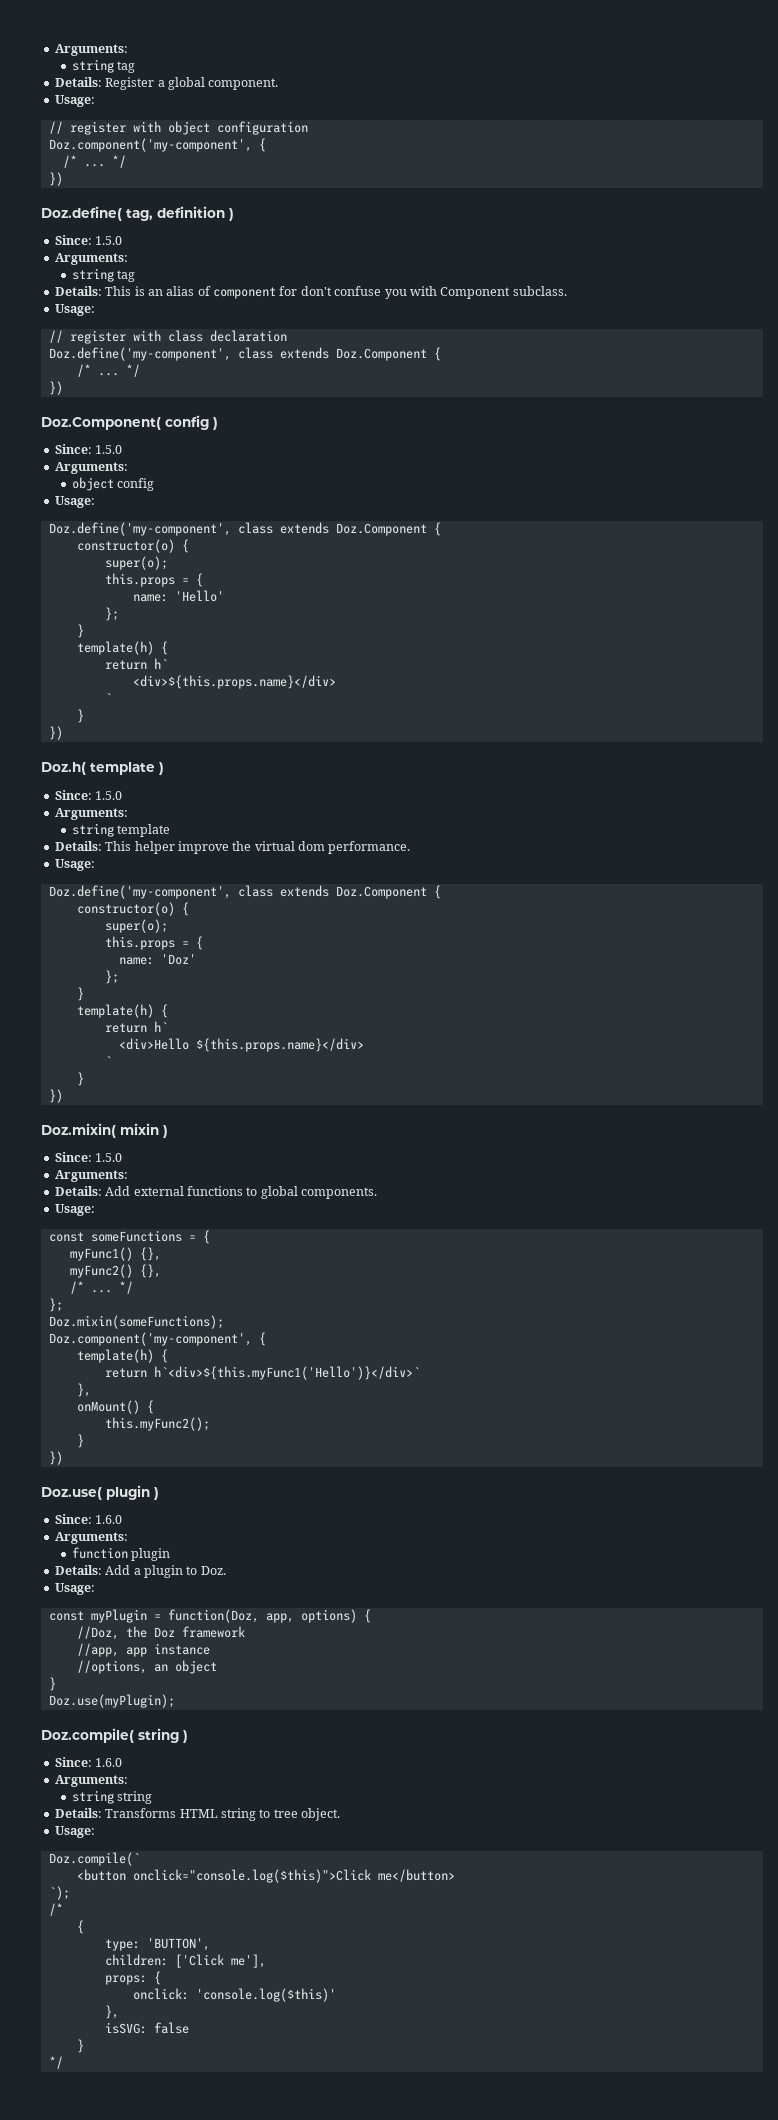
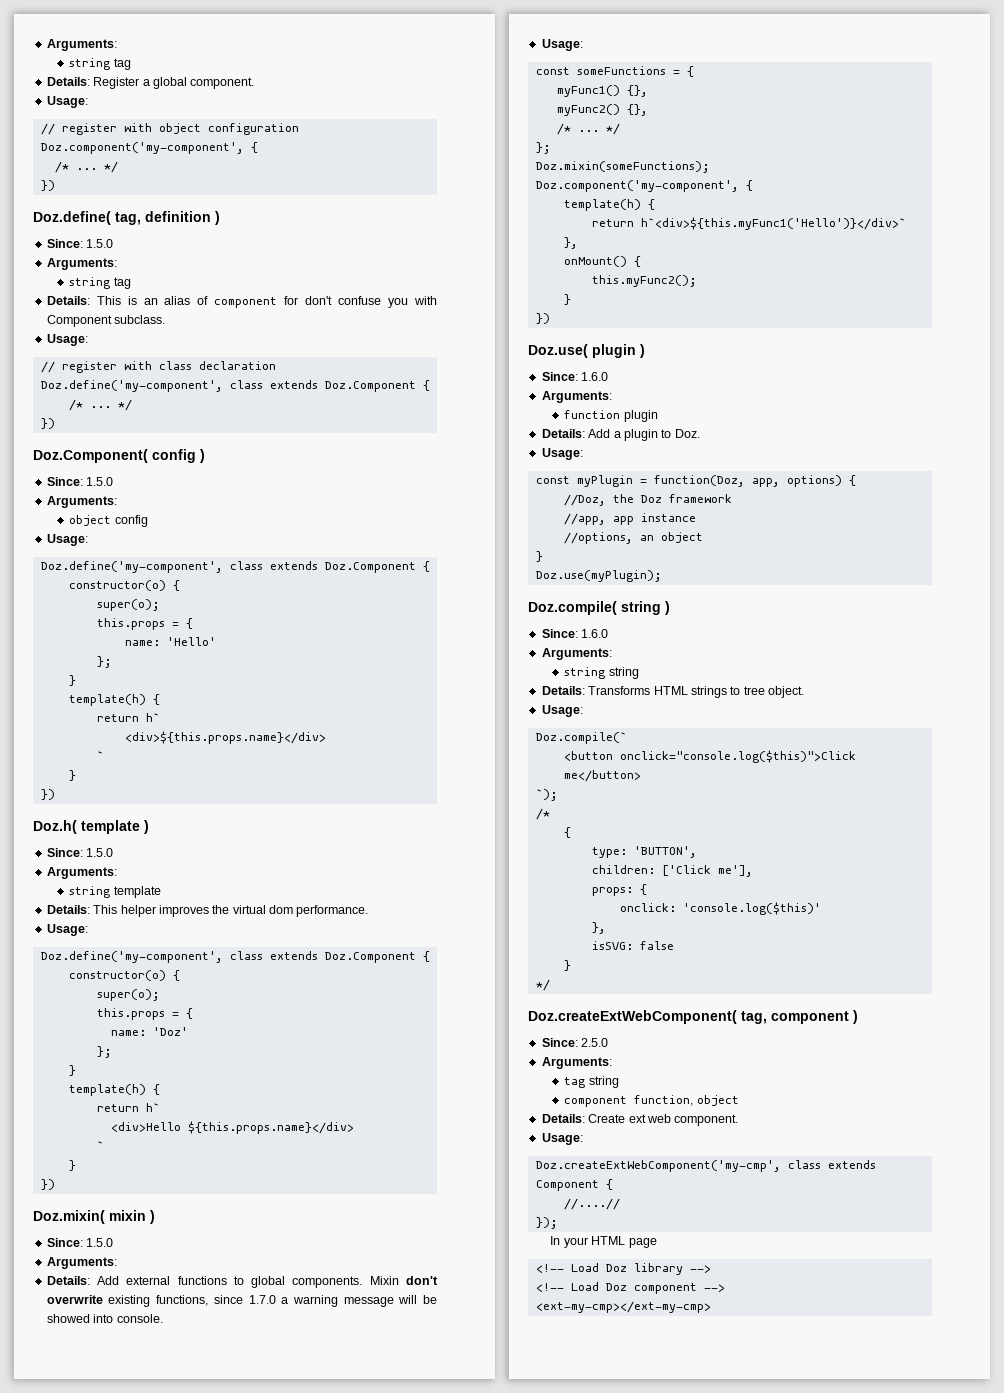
- Details: This helper improve the virtual dom performance.
+ Details: This helper improves the virtual dom performance.
+ Mixin don't overwrite existing functions, since 1.7.0 a warning message will be showed into console.
- Details: Transforms HTML string to tree object.
+ Details: Transforms HTML strings to tree object.
+ Doz.createExtWebComponent( tag, component )
+ Since: 2.5.0
+ Arguments:
+ tag string
+ component function, object
+ Details: Create ext web component.
+ Usage:
+ Doz.createExtWebComponent('my-cmp', class extends Component {
+ //....//
+ });
+ In your HTML page
+ <!-- Load Doz library -->
+ <!-- Load Doz component -->
+ <ext-my-cmp></ext-my-cmp>

